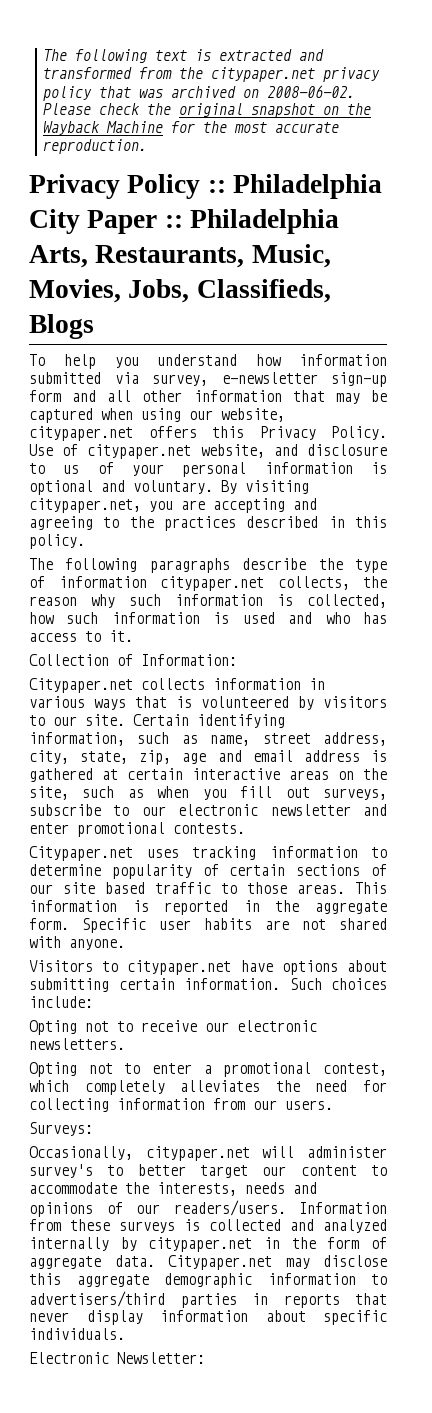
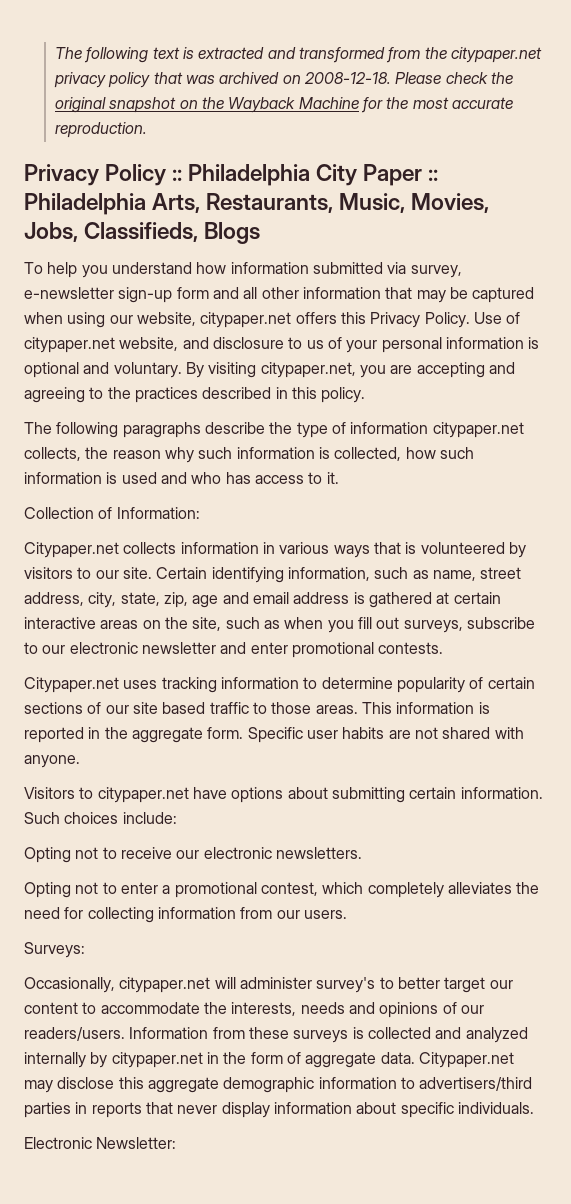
- The following text is extracted and transformed from the citypaper.net privacy policy that was archived on 2008-06-02.
+ The following text is extracted and transformed from the citypaper.net privacy policy that was archived on 2008-12-18.

